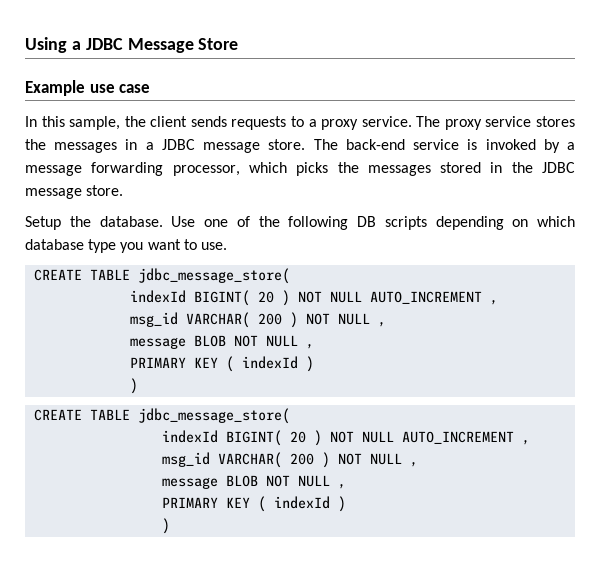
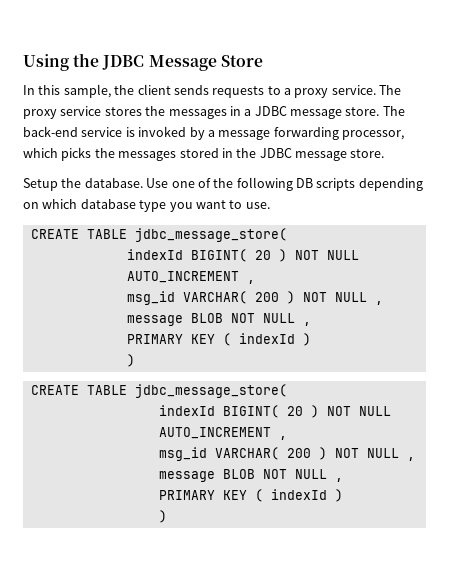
- Using a JDBC Message Store
+ Using the JDBC Message Store
- Example use case

